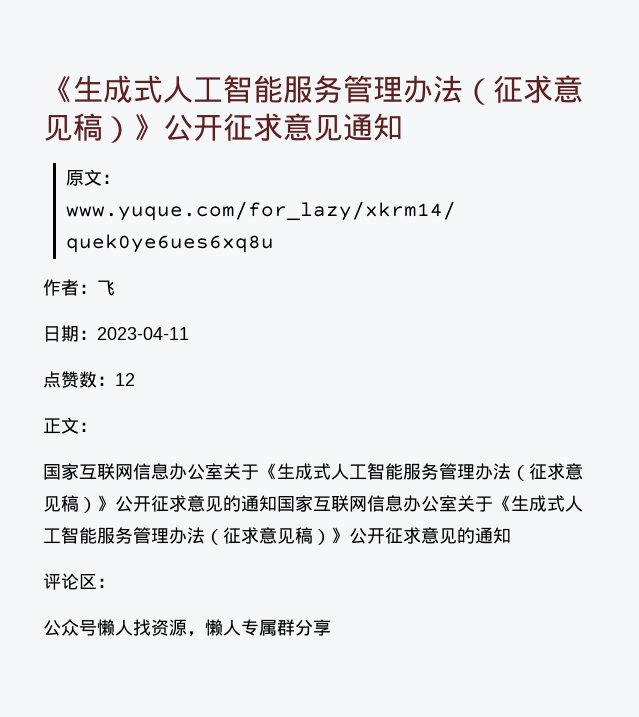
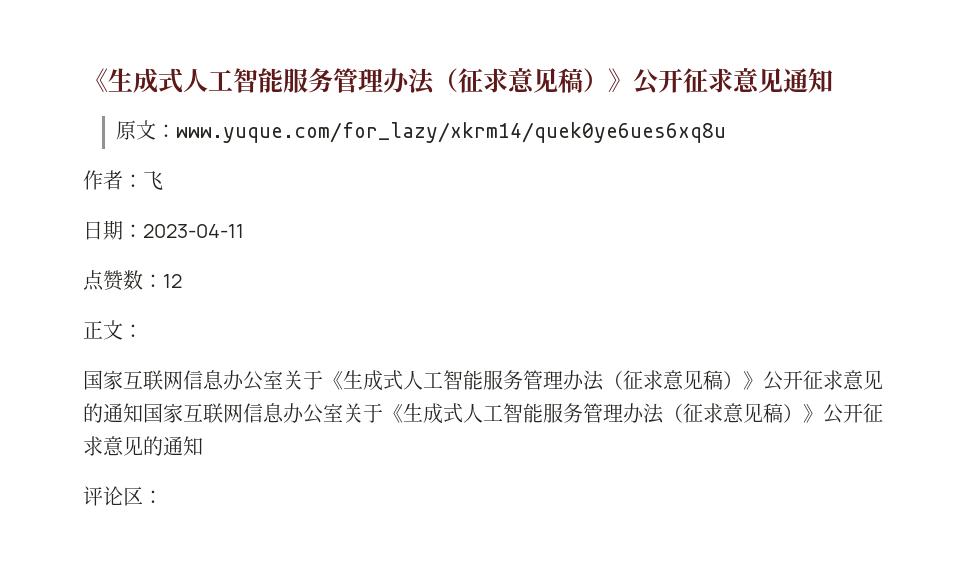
- 公众号懒人找资源，懒人专属群分享

